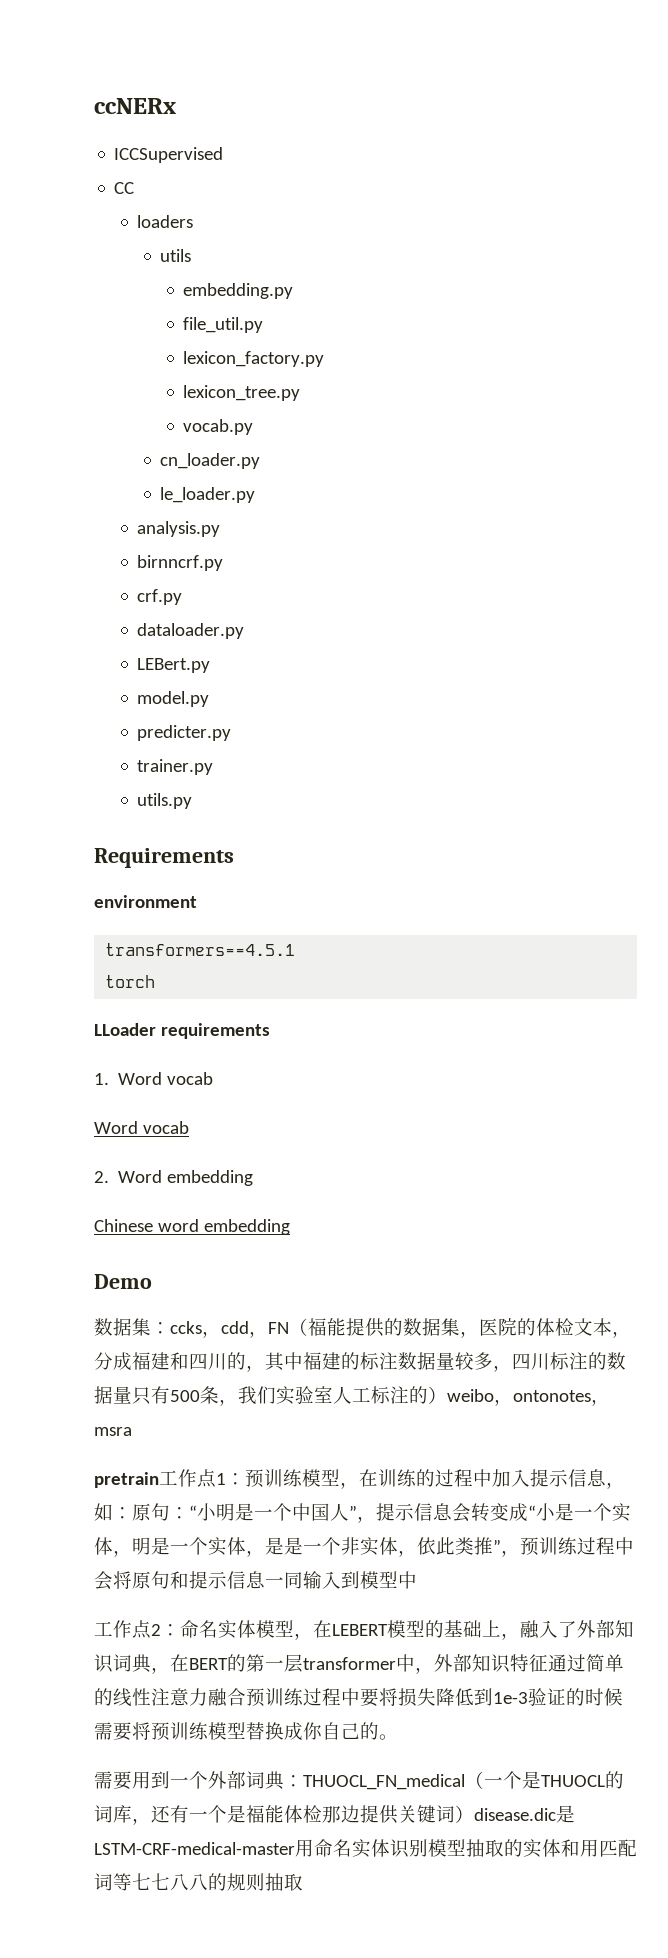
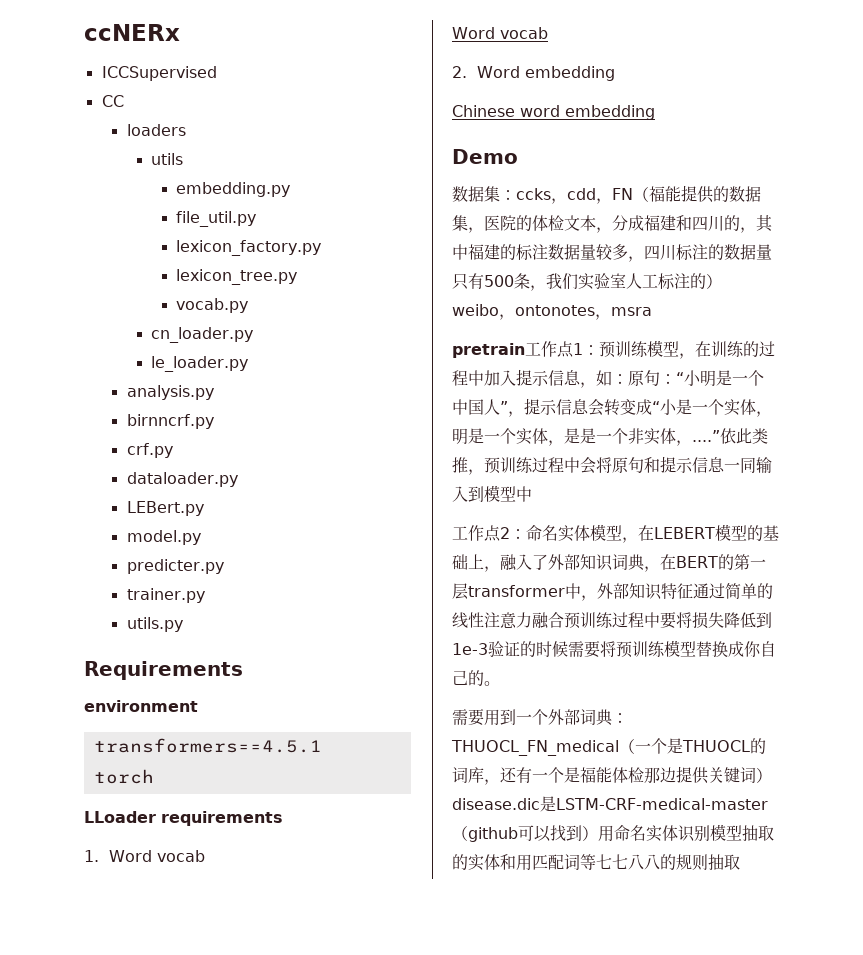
- pretrain工作点1：预训练模型，在训练的过程中加入提示信息，如：原句：“小明是一个中国人”，提示信息会转变成“小是一个实体，明是一个实体，是是一个非实体，依此类推”，预训练过程中会将原句和提示信息一同输入到模型中
+ pretrain工作点1：预训练模型，在训练的过程中加入提示信息，如：原句：“小明是一个中国人”，提示信息会转变成“小是一个实体，明是一个实体，是是一个非实体，....”依此类推，预训练过程中会将原句和提示信息一同输入到模型中
- 需要用到一个外部词典：THUOCL_FN_medical（一个是THUOCL的词库，还有一个是福能体检那边提供关键词）disease.dic是LSTM-CRF-medical-master用命名实体识别模型抽取的实体和用匹配词等七七八八的规则抽取
+ 需要用到一个外部词典：THUOCL_FN_medical（一个是THUOCL的词库，还有一个是福能体检那边提供关键词）disease.dic是LSTM-CRF-medical-master（github可以找到）用命名实体识别模型抽取的实体和用匹配词等七七八八的规则抽取

